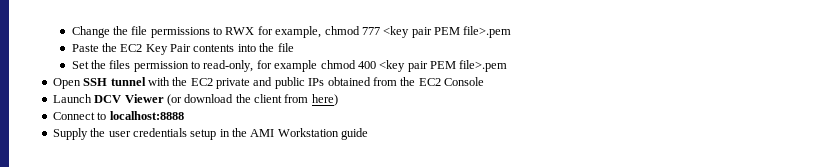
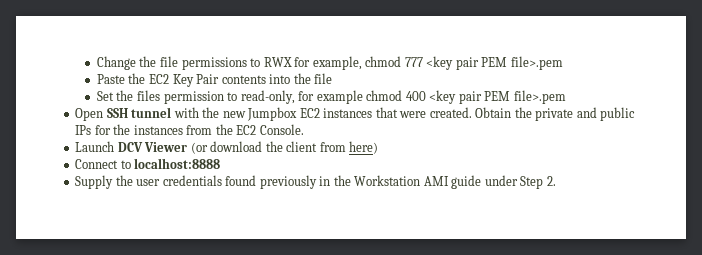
- Open SSH tunnel with the EC2 private and public IPs obtained from the EC2 Console
+ Open SSH tunnel with the new Jumpbox EC2 instances that were created. Obtain the private and public IPs for the instances from the EC2 Console.
- Supply the user credentials setup in the AMI Workstation guide
+ Supply the user credentials found previously in the Workstation AMI guide under Step 2.

